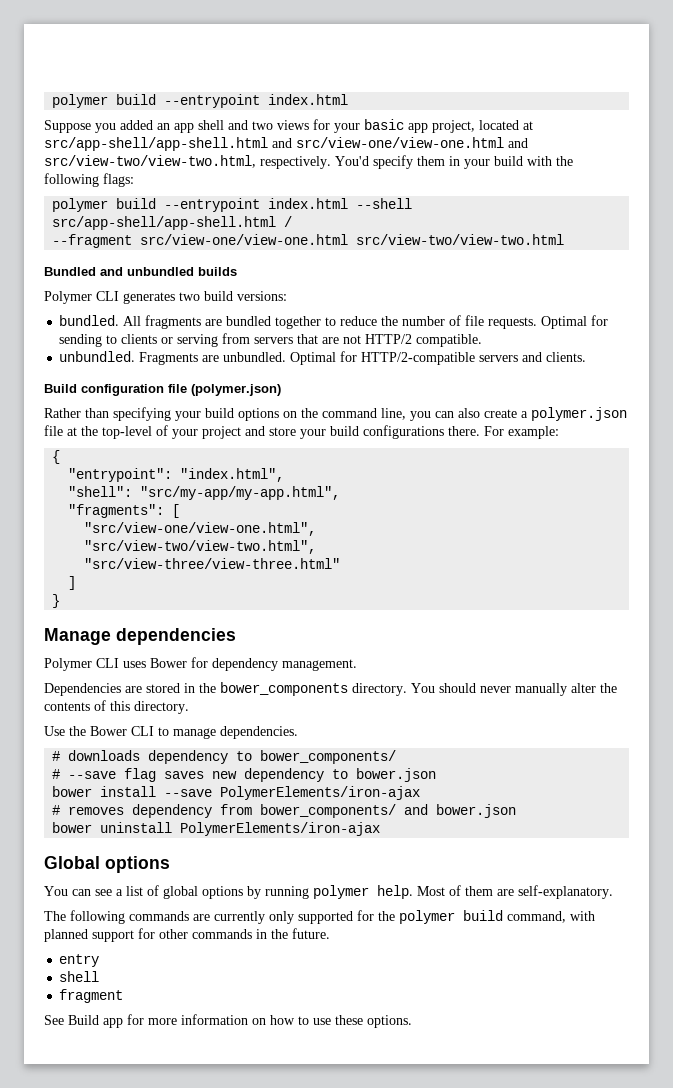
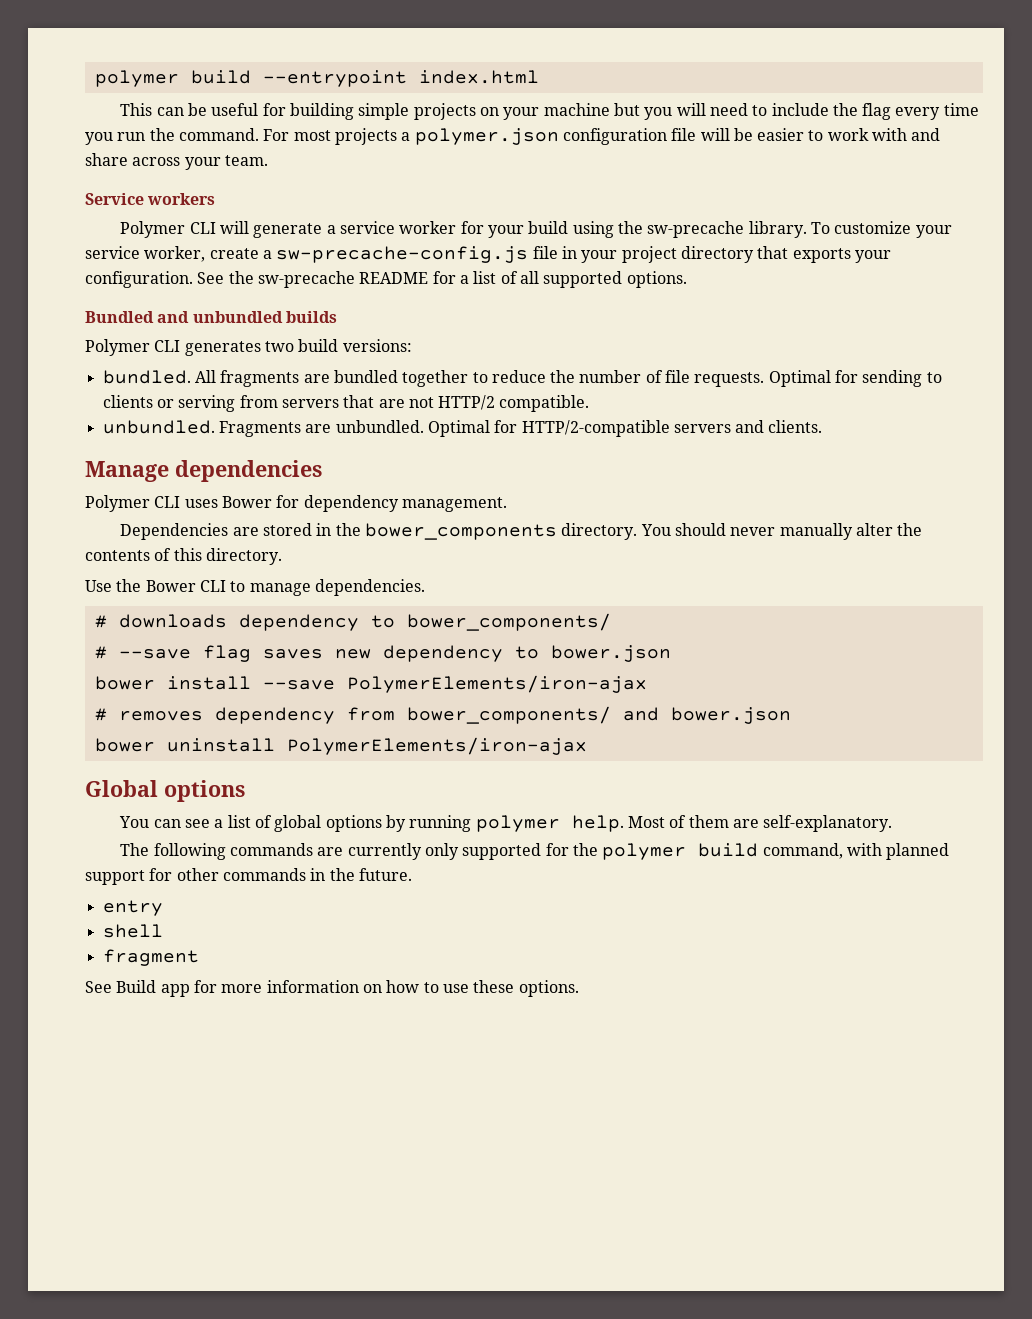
- Suppose you added an app shell and two views for your basic app project, located at src/app-shell/app-shell.html and src/view-one/view-one.html and src/view-two/view-two.html, respectively. You'd specify them in your build with the following flags:
- polymer build --entrypoint index.html --shell src/app-shell/app-shell.html /
- --fragment src/view-one/view-one.html src/view-two/view-two.html
+ This can be useful for building simple projects on your machine but you will need to include the flag every time you run the command. For most projects a polymer.json configuration file will be easier to work with and share across your team.
+ Service workers
+ Polymer CLI will generate a service worker for your build using the sw-precache library. To customize your service worker, create a sw-precache-config.js file in your project directory that exports your configuration. See the sw-precache README for a list of all supported options.
- Build configuration file (polymer.json)
- Rather than specifying your build options on the command line, you can also create a polymer.json file at the top-level of your project and store your build configurations there. For example:
- {
- "entrypoint": "index.html",
- "shell": "src/my-app/my-app.html",
- "fragments": [
- "src/view-one/view-one.html",
- "src/view-two/view-two.html",
- "src/view-three/view-three.html"
- ]
- }

